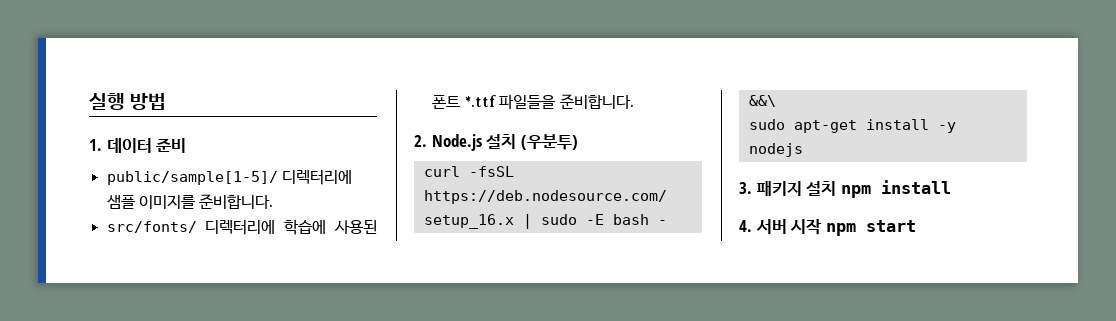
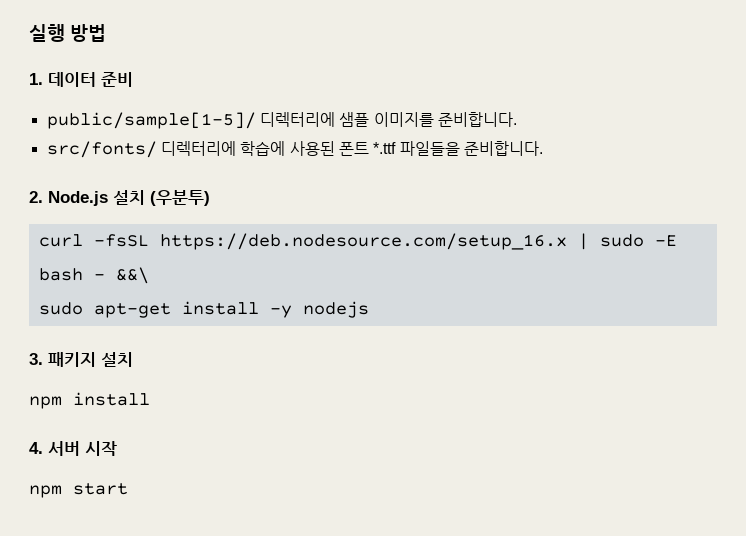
- 3. 패키지 설치 npm install
+ 3. 패키지 설치
+ npm install
- 4. 서버 시작 npm start
+ 4. 서버 시작
+ npm start

